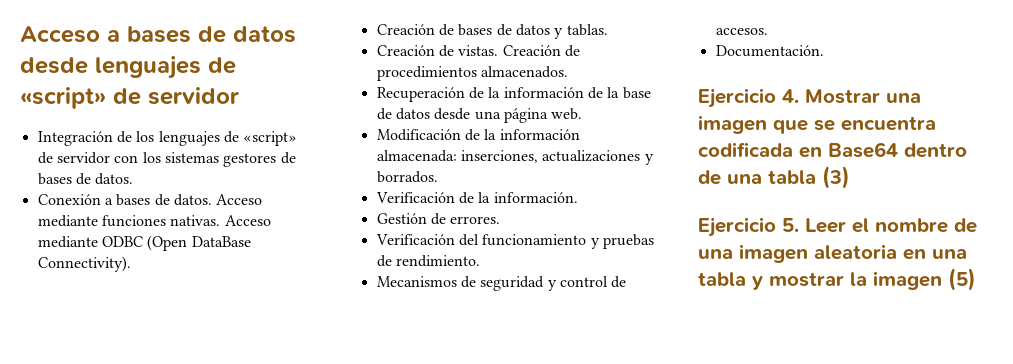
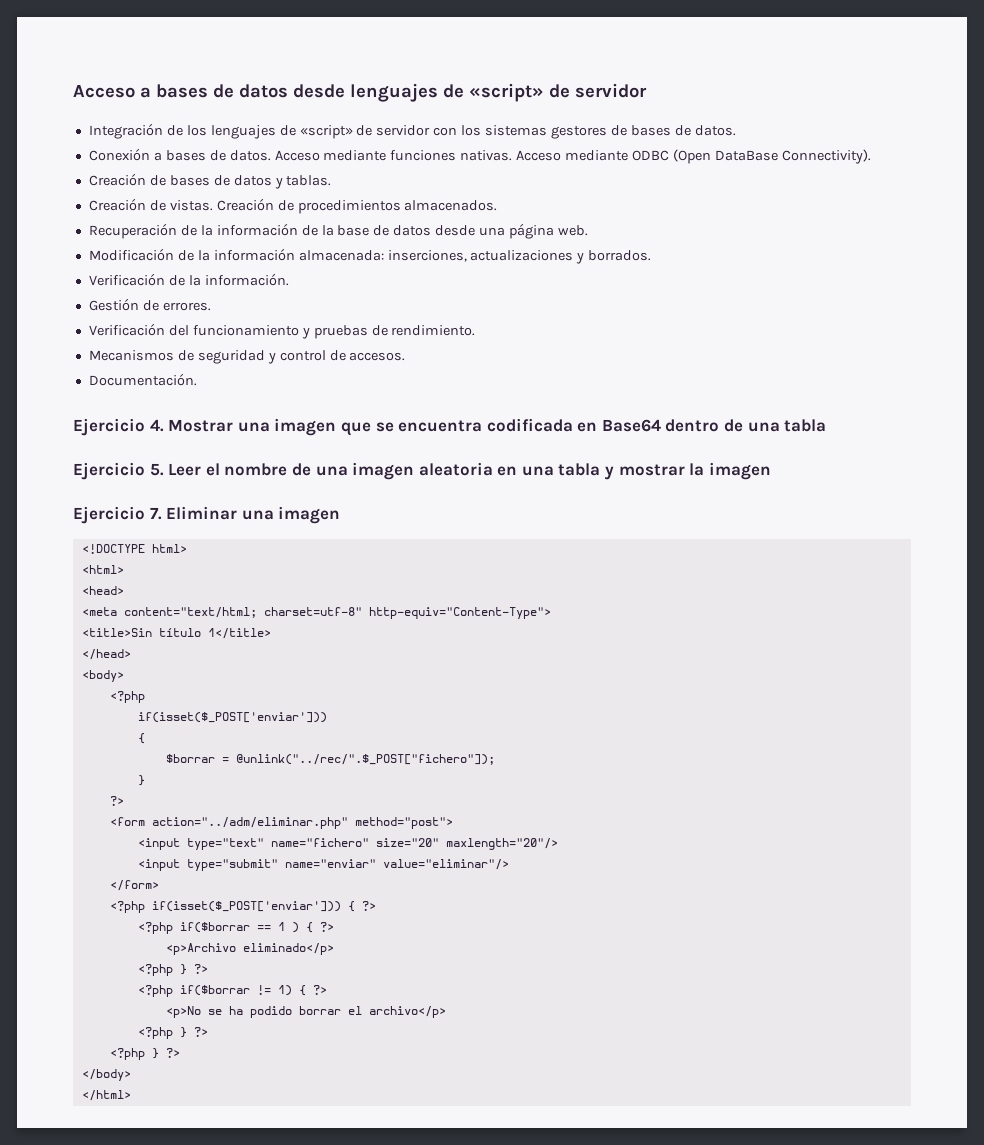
- Ejercicio 4. Mostrar una imagen que se encuentra codificada en Base64 dentro de una tabla (3)
+ Ejercicio 4. Mostrar una imagen que se encuentra codificada en Base64 dentro de una tabla
- Ejercicio 5. Leer el nombre de una imagen aleatoria en una tabla y mostrar la imagen (5)
+ Ejercicio 5. Leer el nombre de una imagen aleatoria en una tabla y mostrar la imagen
+ Ejercicio 7. Eliminar una imagen
+ <!DOCTYPE html>
+ <html>
+ <head>
+ <meta content="text/html; charset=utf-8" http-equiv="Content-Type">
+ <title>Sin título 1</title>
+ </head>
+ <body>
+ <?php
+ if(isset($_POST['enviar']))
+ {
+ $borrar = @unlink("../rec/".$_POST["fichero"]);
+ }
+ ?>
+ <form action="../adm/eliminar.php" method="post">
+ <input type="text" name="fichero" size="20" maxlength="20"/>
+ <input type="submit" name="enviar" value="eliminar"/>
+ </form>
+ <?php if(isset($_POST['enviar'])) { ?>
+ <?php if($borrar == 1 ) { ?>
+ <p>Archivo eliminado</p>
+ <?php } ?>
+ <?php if($borrar != 1) { ?>
+ <p>No se ha podido borrar el archivo</p>
+ <?php } ?>
+ <?php } ?>
+ </body>
+ </html>

